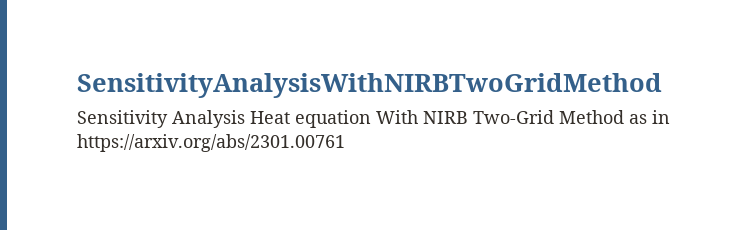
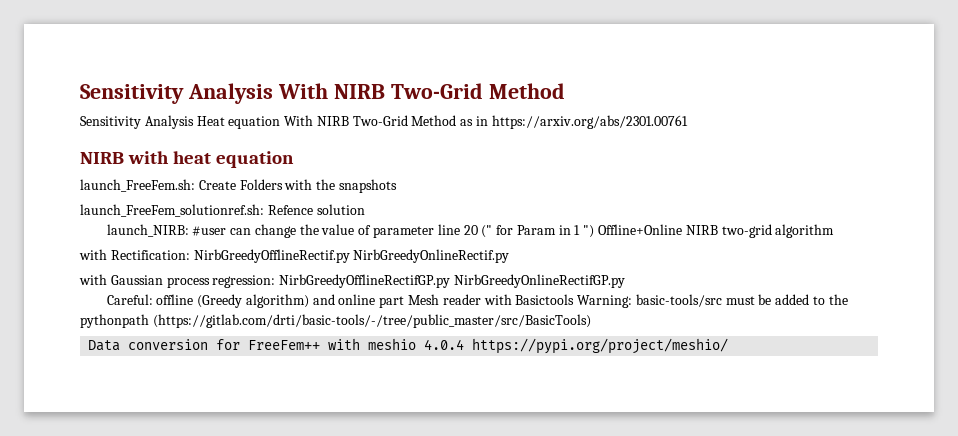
- SensitivityAnalysisWithNIRBTwoGridMethod
+ Sensitivity Analysis With NIRB Two-Grid Method
+ NIRB with heat equation
+ launch_FreeFem.sh: Create Folders with the snapshots
+ launch_FreeFem_solutionref.sh: Refence solution
+ launch_NIRB: #user can change the value of parameter line 20 (" for Param in 1 ") Offline+Online NIRB two-grid algorithm
+ with Rectification: NirbGreedyOfflineRectif.py NirbGreedyOnlineRectif.py
+ with Gaussian process regression: NirbGreedyOfflineRectifGP.py NirbGreedyOnlineRectifGP.py
+ Careful: offline (Greedy algorithm) and online part Mesh reader with Basictools Warning: basic-tools/src must be added to the pythonpath (https://gitlab.com/drti/basic-tools/-/tree/public_master/src/BasicTools)
+ Data conversion for FreeFem++ with meshio 4.0.4 https://pypi.org/project/meshio/

